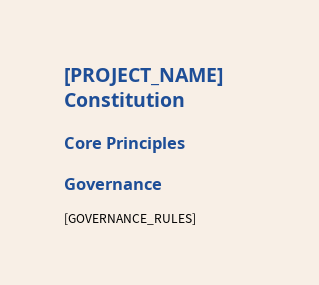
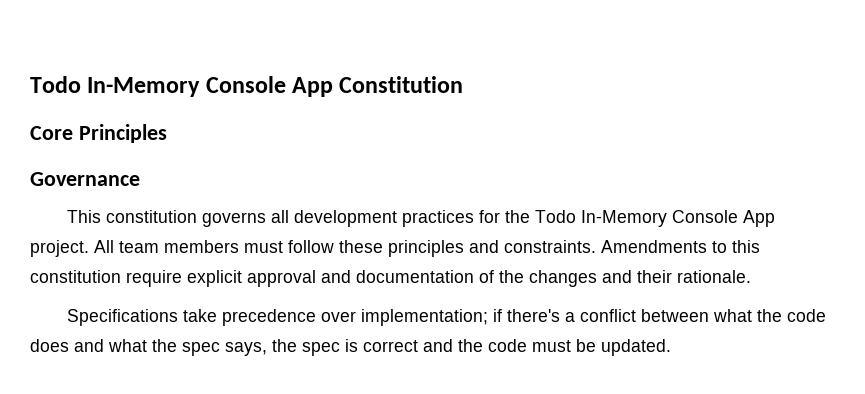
- [PROJECT_NAME] Constitution
+ Todo In-Memory Console App Constitution
- [GOVERNANCE_RULES]
+ This constitution governs all development practices for the Todo In-Memory Console App project. All team members must follow these principles and constraints. Amendments to this constitution require explicit approval and documentation of the changes and their rationale.
+ Specifications take precedence over implementation; if there's a conflict between what the code does and what the spec says, the spec is correct and the code must be updated.

